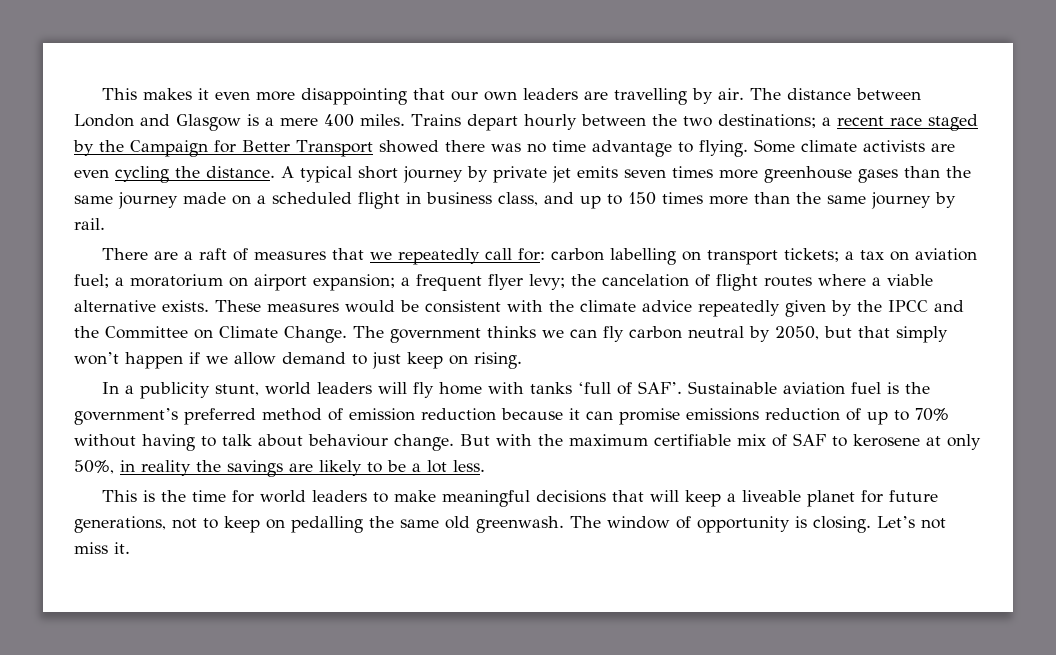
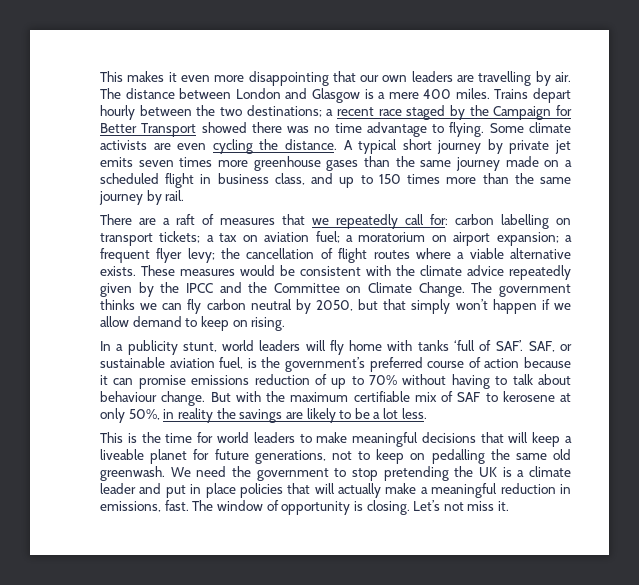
- There are a raft of measures that we repeatedly call for: carbon labelling on transport tickets; a tax on aviation fuel; a moratorium on airport expansion; a frequent flyer levy; the cancelation of flight routes where a viable alternative exists.
+ There are a raft of measures that we repeatedly call for: carbon labelling on transport tickets; a tax on aviation fuel; a moratorium on airport expansion; a frequent flyer levy; the cancellation of flight routes where a viable alternative exists.
- The government thinks we can fly carbon neutral by 2050, but that simply won’t happen if we allow demand to just keep on rising.
+ The government thinks we can fly carbon neutral by 2050, but that simply won’t happen if we allow demand to keep on rising.
- Sustainable aviation fuel is the government’s preferred method of emission reduction because it can promise emissions reduction of up to 70% without having to talk about behaviour change.
+ SAF, or sustainable aviation fuel, is the government’s preferred course of action because it can promise emissions reduction of up to 70% without having to talk about behaviour change.
+ We need the government to stop pretending the UK is a climate leader and put in place policies that will actually make a meaningful reduction in emissions, fast.

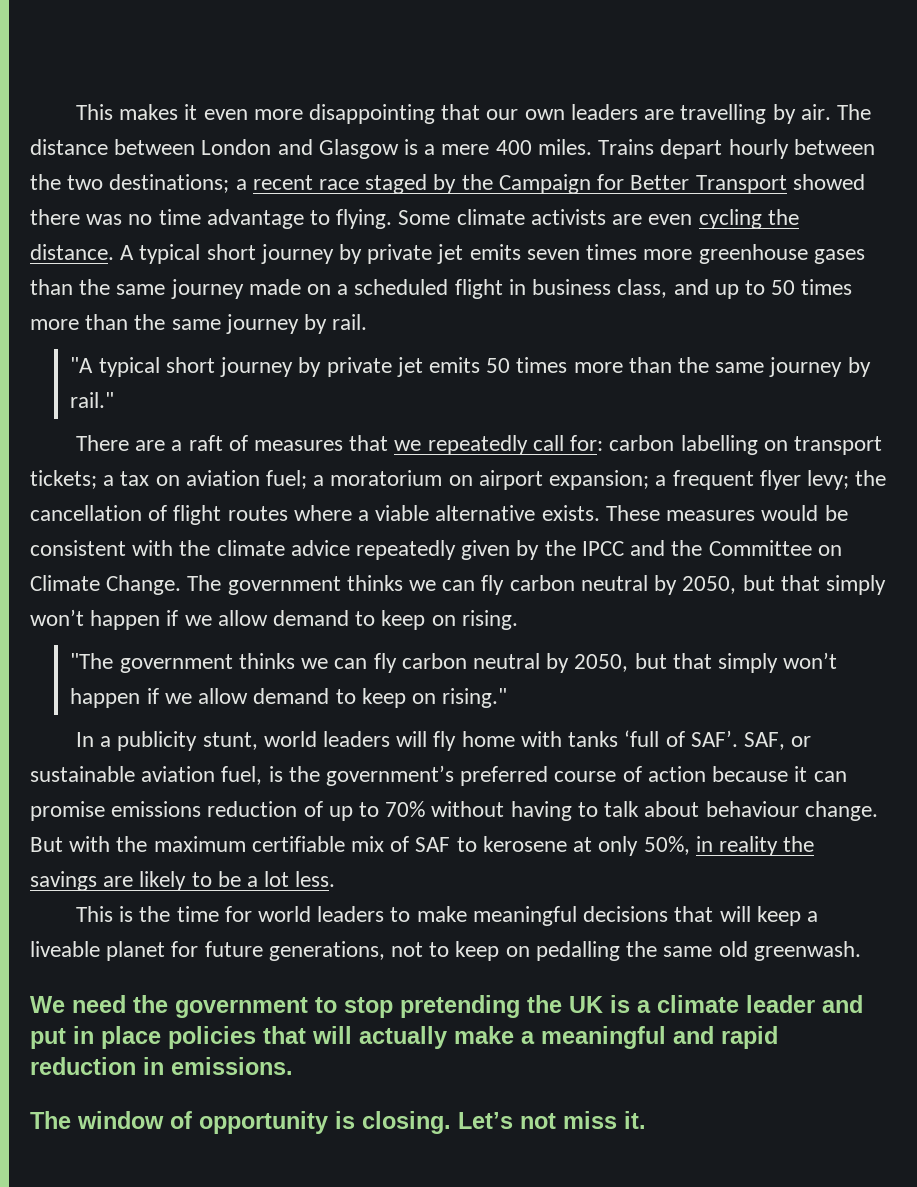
- A typical short journey by private jet emits seven times more greenhouse gases than the same journey made on a scheduled flight in business class, and up to 150 times more than the same journey by rail.
+ A typical short journey by private jet emits seven times more greenhouse gases than the same journey made on a scheduled flight in business class, and up to 50 times more than the same journey by rail.
+ "A typical short journey by private jet emits 50 times more than the same journey by rail."
+ "The government thinks we can fly carbon neutral by 2050, but that simply won’t happen if we allow demand to keep on rising."
- This is the time for world leaders to make meaningful decisions that will keep a liveable planet for future generations, not to keep on pedalling the same old greenwash. We need the government to stop pretending the UK is a climate leader and put in place policies that will actually make a meaningful reduction in emissions, fast. The window of opportunity is closing.
+ This is the time for world leaders to make meaningful decisions that will keep a liveable planet for future generations, not to keep on pedalling the same old greenwash.
+ We need the government to stop pretending the UK is a climate leader and put in place policies that will actually make a meaningful and rapid reduction in emissions.
+ The window of opportunity is closing.

